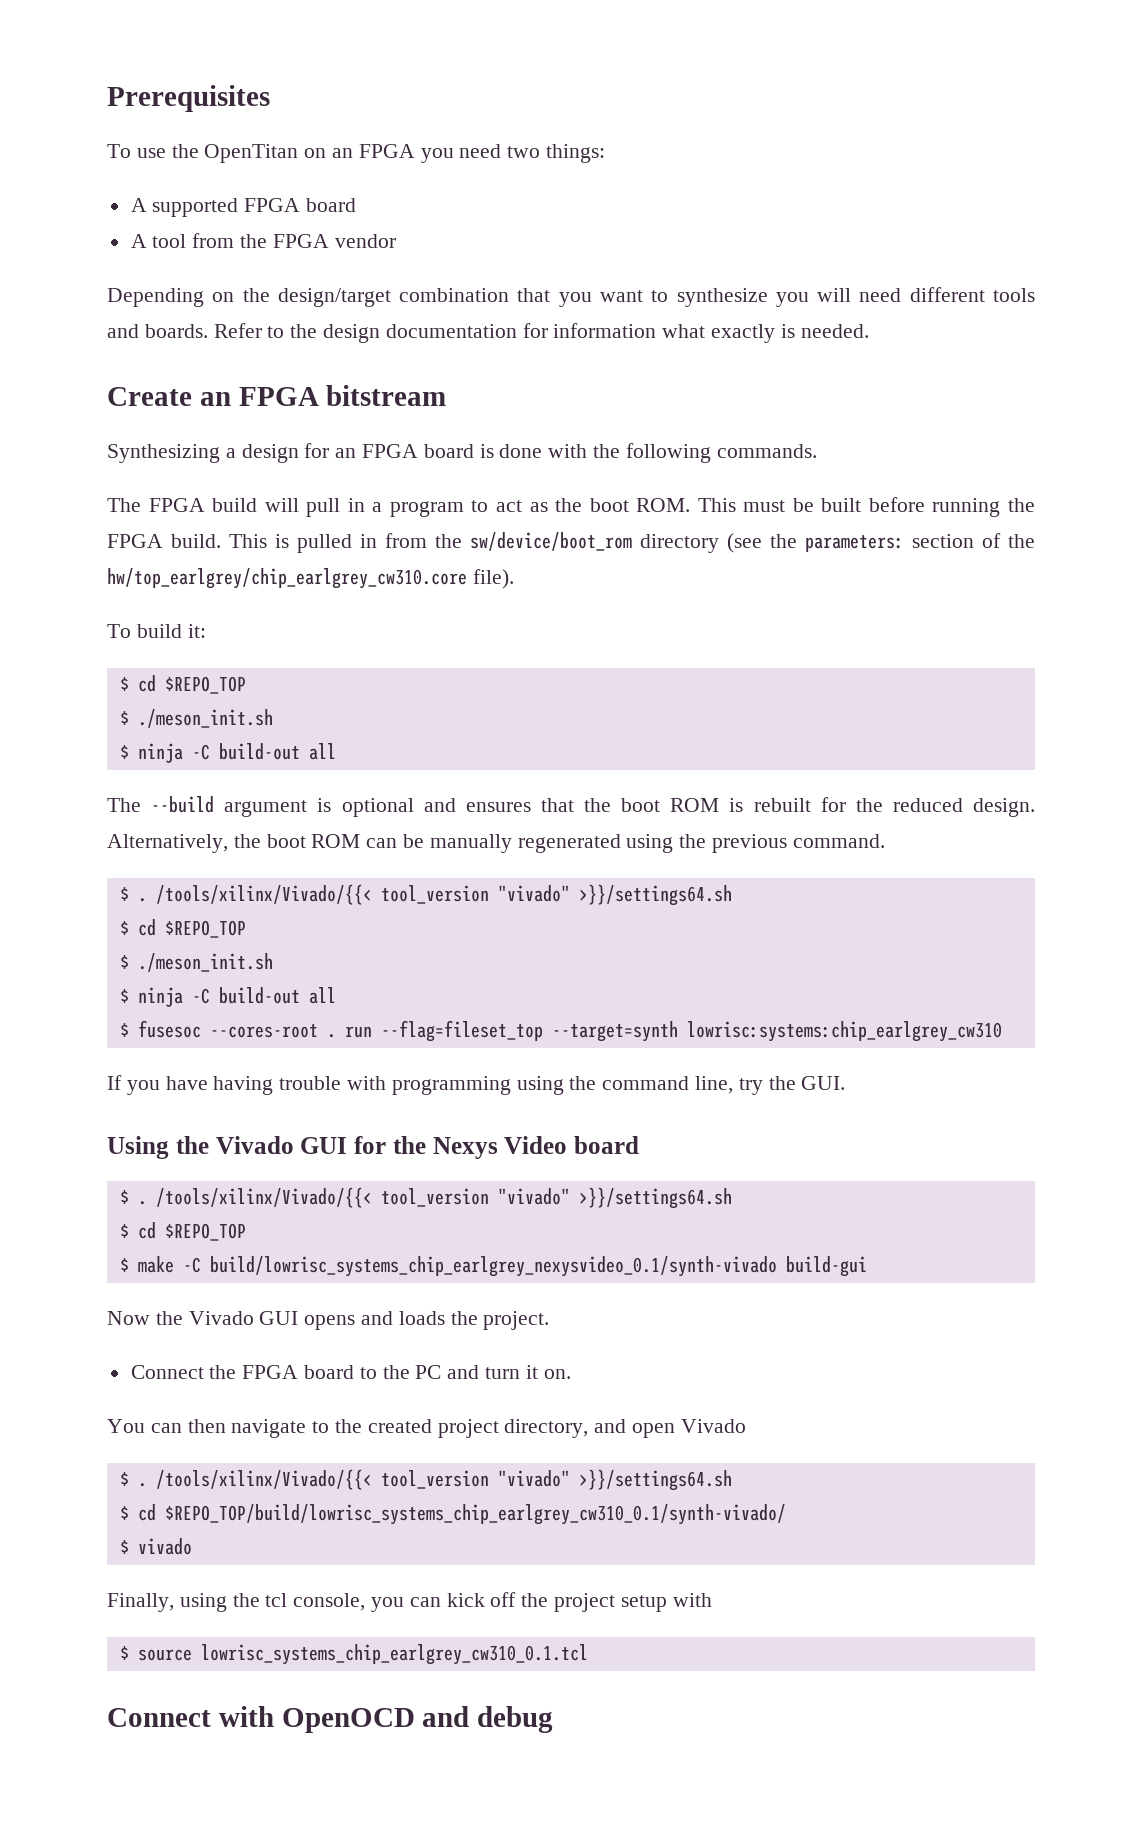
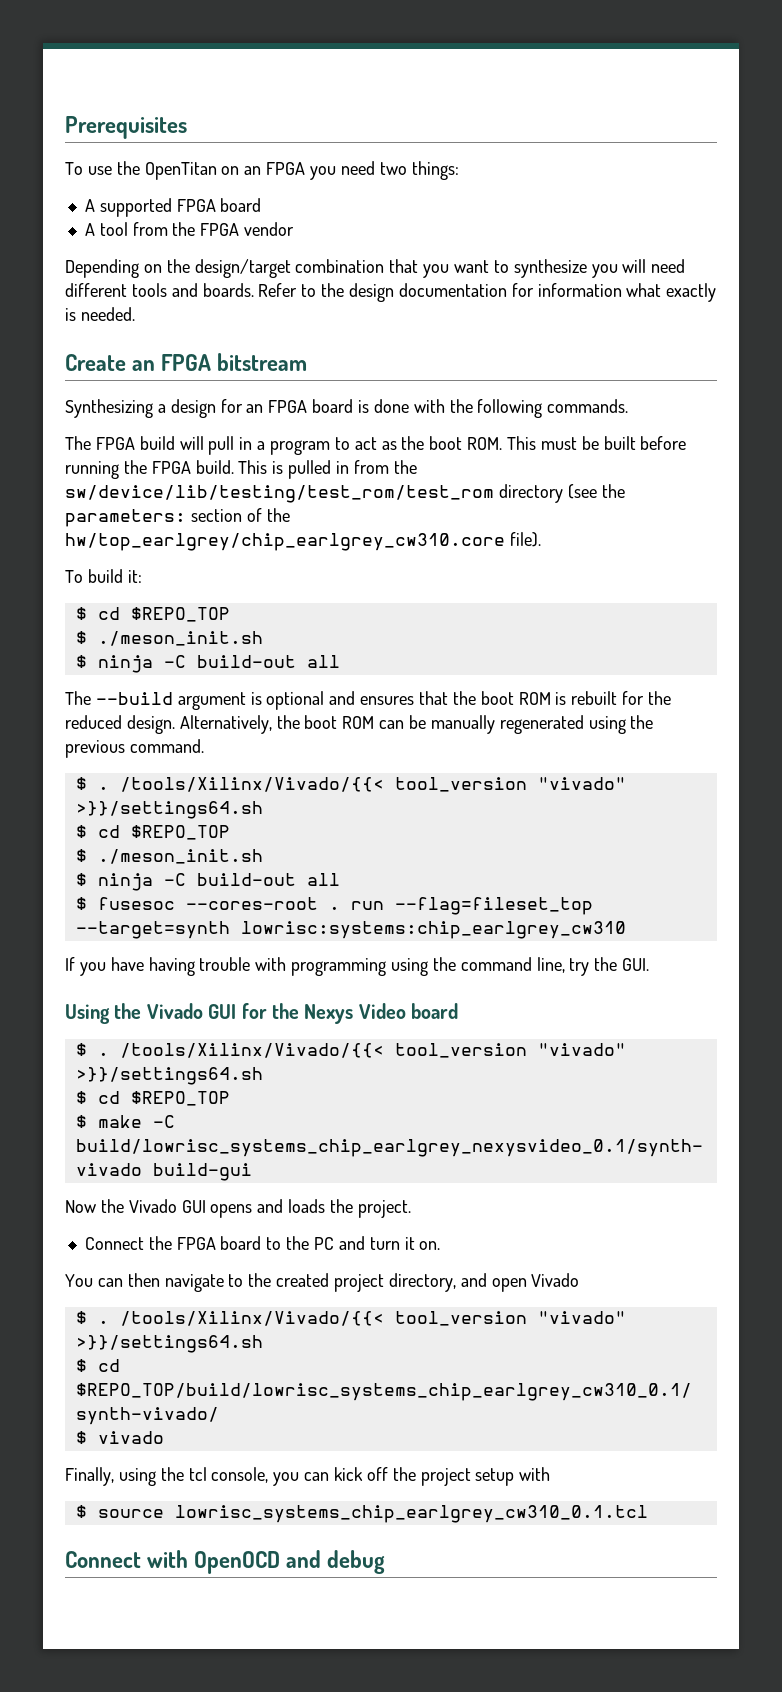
- This is pulled in from the sw/device/boot_rom directory (see the parameters: section of the hw/top_earlgrey/chip_earlgrey_cw310.core file).
+ This is pulled in from the sw/device/lib/testing/test_rom/test_rom directory (see the parameters: section of the hw/top_earlgrey/chip_earlgrey_cw310.core file).
  Alternatively, the boot ROM can be manually regenerated using the previous command.
- $ . /tools/xilinx/Vivado/{{< tool_version "vivado" >}}/settings64.sh
+ $ . /tools/Xilinx/Vivado/{{< tool_version "vivado" >}}/settings64.sh
  Using the Vivado GUI for the Nexys Video board
- $ . /tools/xilinx/Vivado/{{< tool_version "vivado" >}}/settings64.sh
+ $ . /tools/Xilinx/Vivado/{{< tool_version "vivado" >}}/settings64.sh
  You can then navigate to the created project directory, and open Vivado
- $ . /tools/xilinx/Vivado/{{< tool_version "vivado" >}}/settings64.sh
+ $ . /tools/Xilinx/Vivado/{{< tool_version "vivado" >}}/settings64.sh

